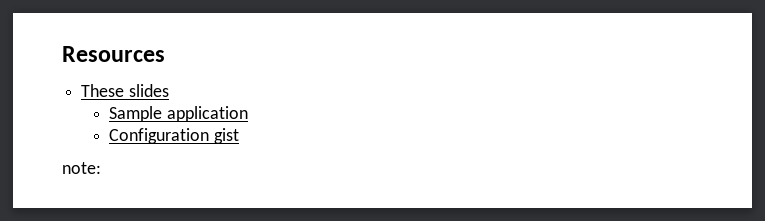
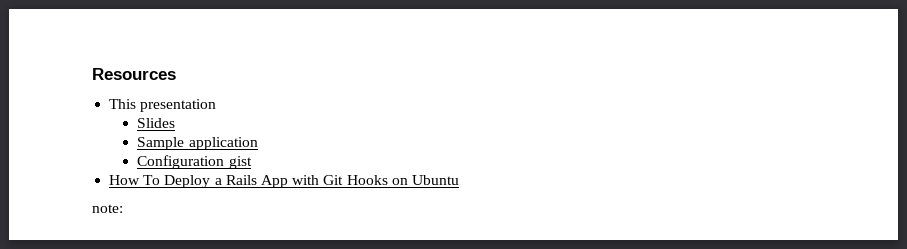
- These slides
+ This presentation
+ Slides
+ How To Deploy a Rails App with Git Hooks on Ubuntu

